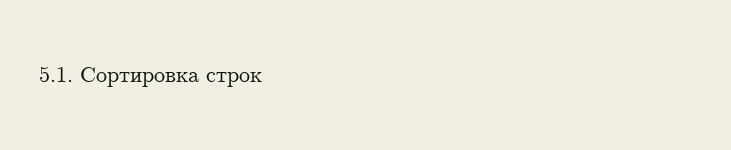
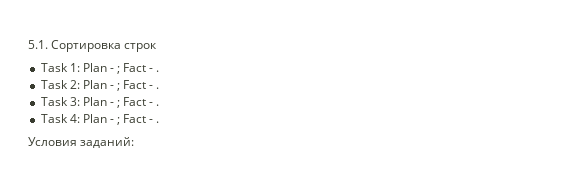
+ Task 1: Plan - ; Fact - .
+ Task 2: Plan - ; Fact - .
+ Task 3: Plan - ; Fact - .
+ Task 4: Plan - ; Fact - .
+ Условия заданий:

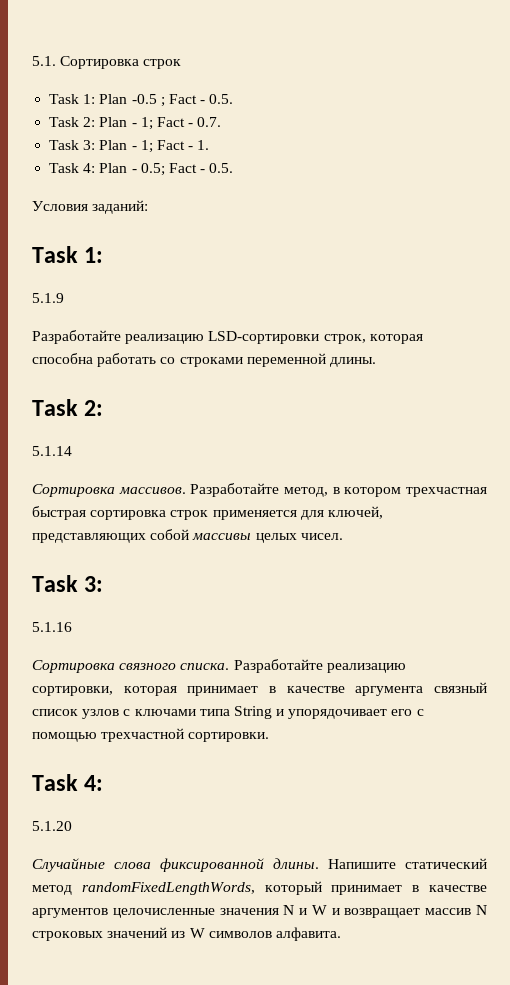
- Task 1: Plan - ; Fact - .
+ Task 1: Plan -0.5 ; Fact - 0.5.
- Task 2: Plan - ; Fact - .
+ Task 2: Plan - 1; Fact - 0.7.
- Task 3: Plan - ; Fact - .
+ Task 3: Plan - 1; Fact - 1.
- Task 4: Plan - ; Fact - .
+ Task 4: Plan - 0.5; Fact - 0.5.
  Условия заданий:
+ Task 1:
+ 5.1.9
+ Разработайте реализацию LSD-сортировки строк, которая способна работать со строками переменной длины.
+ Task 2:
+ 5.1.14
+ Сортировка массивов. Разработайте метод, в котором трехчастная быстрая сортировка строк применяется для ключей, представляющих собой массивы целых чисел.
+ Task 3:
+ 5.1.16
+ Сортировка связного списка. Разработайте реализацию сортировки, которая принимает в качестве аргумента связный список узлов с ключами типа String и упорядочивает его с помощью трехчастной сортировки.
+ Task 4:
+ 5.1.20
+ Случайные слова фиксированной длины. Напишите статический метод randomFixedLengthWords, который принимает в качестве аргументов целочисленные значения N и W и возвращает массив N строковых значений из W символов алфавита.

